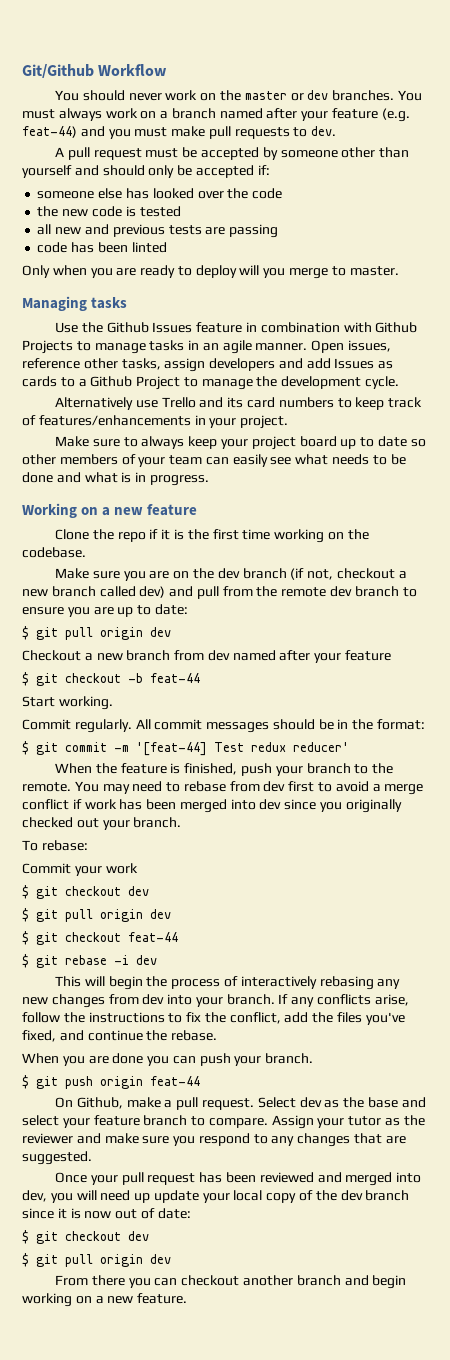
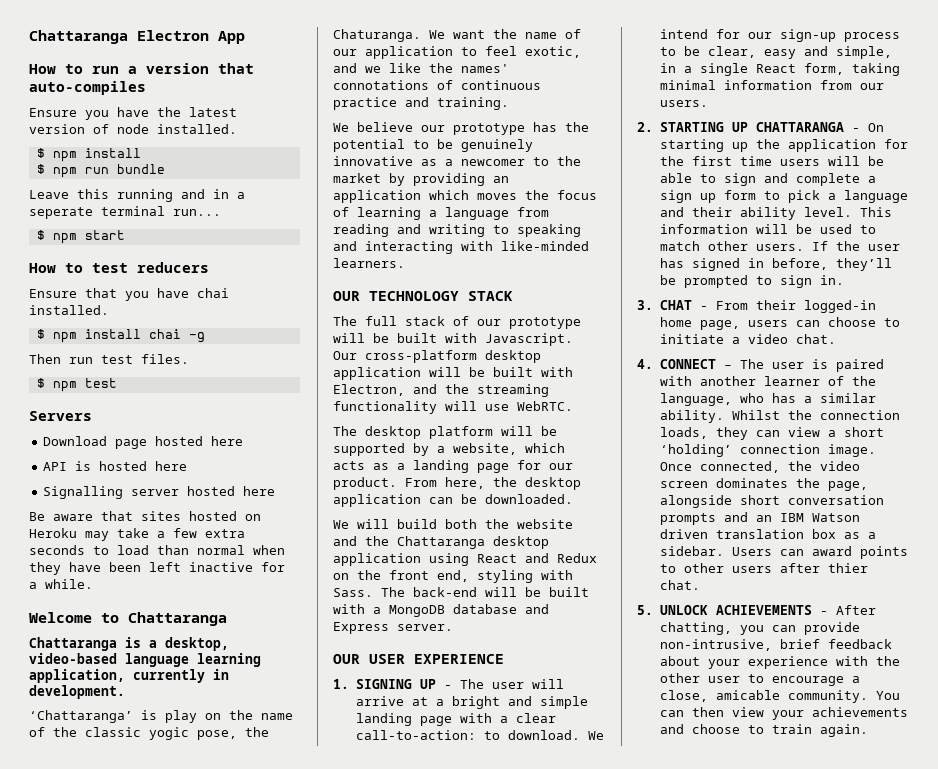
- Git/Github Workflow
- You should never work on the master or dev branches. You must always work on a branch named after your feature (e.g. feat-44) and you must make pull requests to dev.
- A pull request must be accepted by someone other than yourself and should only be accepted if:
- someone else has looked over the code
- the new code is tested
- all new and previous tests are passing
- code has been linted
- Only when you are ready to deploy will you merge to master.
- Managing tasks
- Use the Github Issues feature in combination with Github Projects to manage tasks in an agile manner. Open issues, reference other tasks, assign developers and add Issues as cards to a Github Project to manage the development cycle.
- Alternatively use Trello and its card numbers to keep track of features/enhancements in your project.
- Make sure to always keep your project board up to date so other members of your team can easily see what needs to be done and what is in progress.
- Working on a new feature
- Clone the repo if it is the first time working on the codebase.
- Make sure you are on the dev branch (if not, checkout a new branch called dev) and pull from the remote dev branch to ensure you are up to date:
- $ git pull origin dev
- Checkout a new branch from dev named after your feature
- $ git checkout -b feat-44
- Start working.
- Commit regularly. All commit messages should be in the format:
- $ git commit -m '[feat-44] Test redux reducer'
- When the feature is finished, push your branch to the remote. You may need to rebase from dev first to avoid a merge conflict if work has been merged into dev since you originally checked out your branch.
- To rebase:
- Commit your work
- $ git checkout dev
- $ git pull origin dev
- $ git checkout feat-44
- $ git rebase -i dev
- This will begin the process of interactively rebasing any new changes from dev into your branch. If any conflicts arise, follow the instructions to fix the conflict, add the files you've fixed, and continue the rebase.
- When you are done you can push your branch.
- $ git push origin feat-44
- On Github, make a pull request. Select dev as the base and select your feature branch to compare. Assign your tutor as the reviewer and make sure you respond to any changes that are suggested.
- Once your pull request has been reviewed and merged into dev, you will need up update your local copy of the dev branch since it is now out of date:
- $ git checkout dev
- $ git pull origin dev
- From there you can checkout another branch and begin working on a new feature.
+ Chattaranga Electron App
+ How to run a version that auto-compiles
+ Ensure you have the latest version of node installed.
+ $ npm install
+ $ npm run bundle
+ Leave this running and in a seperate terminal run...
+ $ npm start
+ How to test reducers
+ Ensure that you have chai installed.
+ $ npm install chai -g
+ Then run test files.
+ $ npm test
+ Servers
+ Download page hosted here
+ API is hosted here
+ Signalling server hosted here
+ Be aware that sites hosted on Heroku may take a few extra seconds to load than normal when they have been left inactive for a while.
+ Welcome to Chattaranga
+ Chattaranga is a desktop, video-based language learning application, currently in development.
+ ‘Chattaranga’ is play on the name of the classic yogic pose, the Chaturanga. We want the name of our application to feel exotic, and we like the names' connotations of continuous practice and training.
+ We believe our prototype has the potential to be genuinely innovative as a newcomer to the market by providing an application which moves the focus of learning a language from reading and writing to speaking and interacting with like-minded learners.
+ OUR TECHNOLOGY STACK
+ The full stack of our prototype will be built with Javascript. Our cross-platform desktop application will be built with Electron, and the streaming functionality will use WebRTC.
+ The desktop platform will be supported by a website, which acts as a landing page for our product. From here, the desktop application can be downloaded.
+ We will build both the website and the Chattaranga desktop application using React and Redux on the front end, styling with Sass. The back-end will be built with a MongoDB database and Express server.
+ OUR USER EXPERIENCE
+ 1. SIGNING UP - The user will arrive at a bright and simple landing page with a clear call-to-action: to download. We intend for our sign-up process to be clear, easy and simple, in a single React form, taking minimal information from our users.
+ 2. STARTING UP CHATTARANGA - On starting up the application for the first time users will be able to sign and complete a sign up form to pick a language and their ability level. This information will be used to match other users. If the user has signed in before, they’ll be prompted to sign in.
+ 3. CHAT - From their logged-in home page, users can choose to initiate a video chat.
+ 4. CONNECT – The user is paired with another learner of the language, who has a similar ability. Whilst the connection loads, they can view a short ‘holding’ connection image. Once connected, the video screen dominates the page, alongside short conversation prompts and an IBM Watson driven translation box as a sidebar. Users can award points to other users after thier chat.
+ 5. UNLOCK ACHIEVEMENTS - After chatting, you can provide non-intrusive, brief feedback about your experience with the other user to encourage a close, amicable community. You can then view your achievements and choose to train again.

